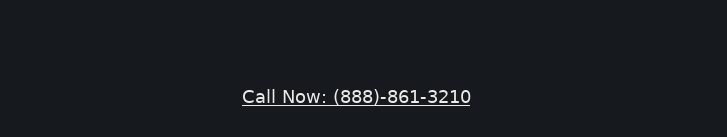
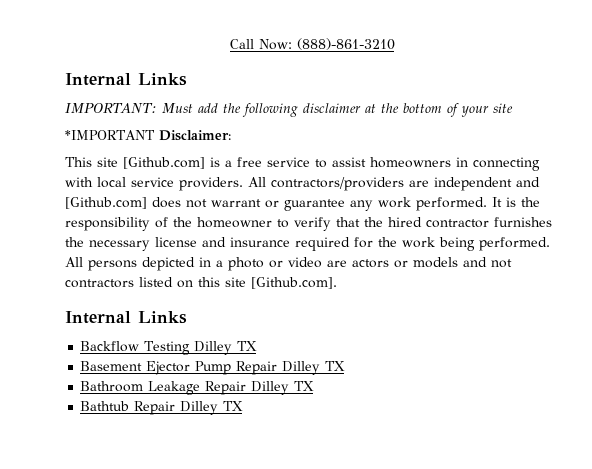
  Call Now: (888)-861-3210
+ Internal Links
+ IMPORTANT: Must add the following disclaimer at the bottom of your site
+ *IMPORTANT Disclaimer:
+ This site [Github.com] is a free service to assist homeowners in connecting with local service providers. All contractors/providers are independent and [Github.com] does not warrant or guarantee any work performed. It is the responsibility of the homeowner to verify that the hired contractor furnishes the necessary license and insurance required for the work being performed. All persons depicted in a photo or video are actors or models and not contractors listed on this site [Github.com].
+ Internal Links
+ Backflow Testing Dilley TX
+ Basement Ejector Pump Repair Dilley TX
+ Bathroom Leakage Repair Dilley TX
+ Bathtub Repair Dilley TX

